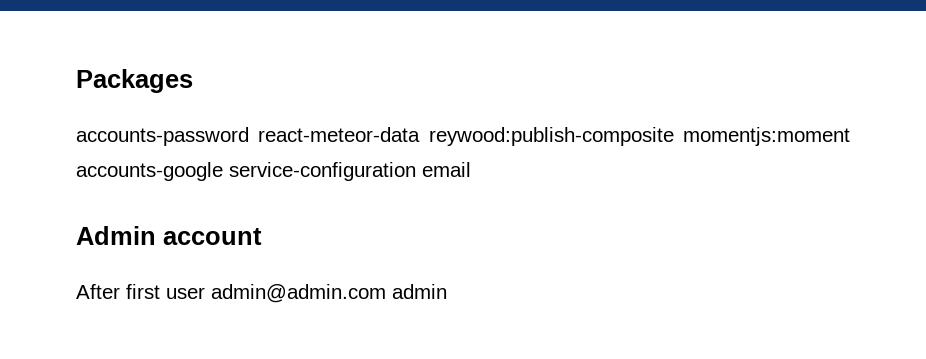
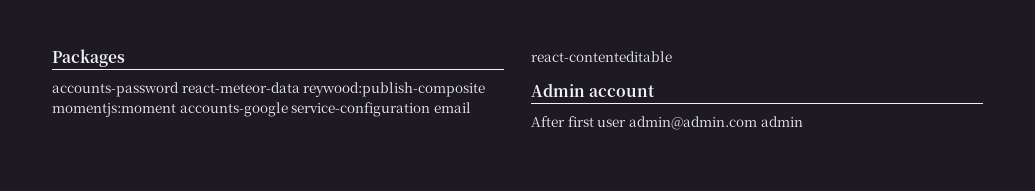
- accounts-password react-meteor-data reywood:publish-composite momentjs:moment accounts-google service-configuration email
+ accounts-password react-meteor-data reywood:publish-composite momentjs:moment accounts-google service-configuration email react-contenteditable

